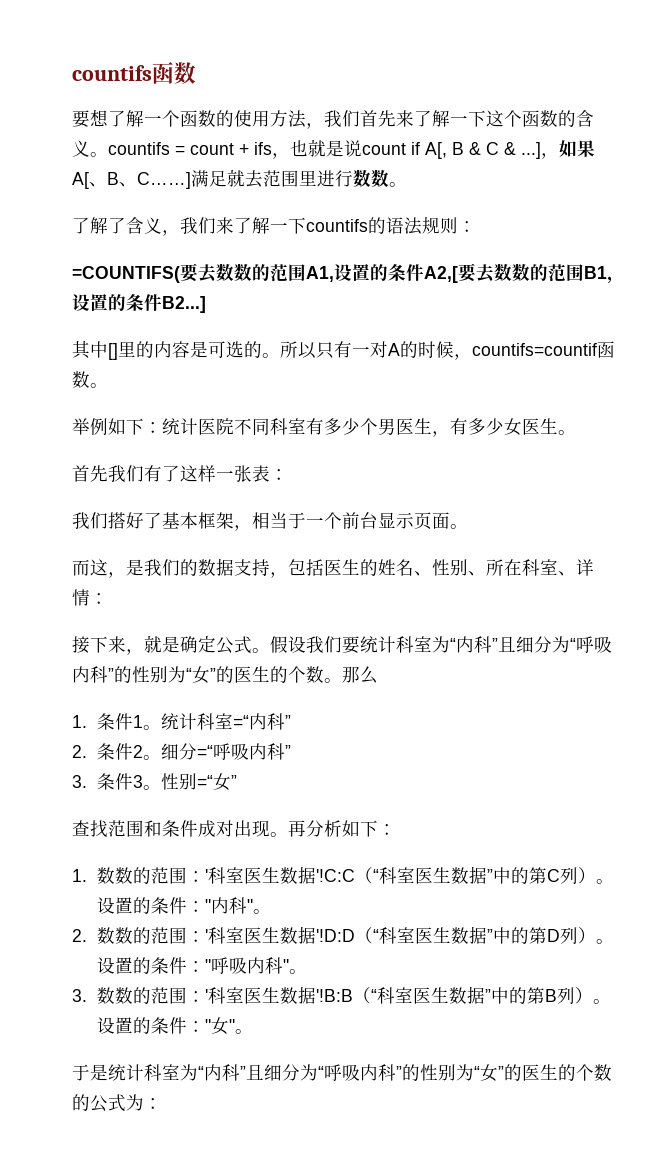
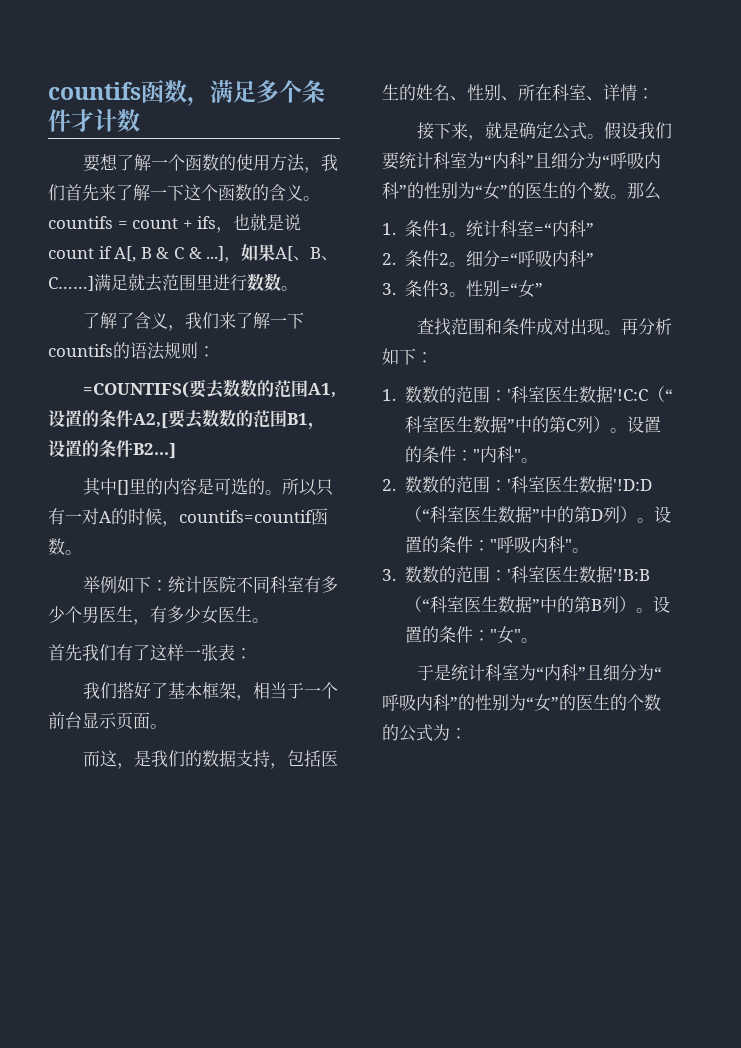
- countifs函数
+ countifs函数，满足多个条件才计数

